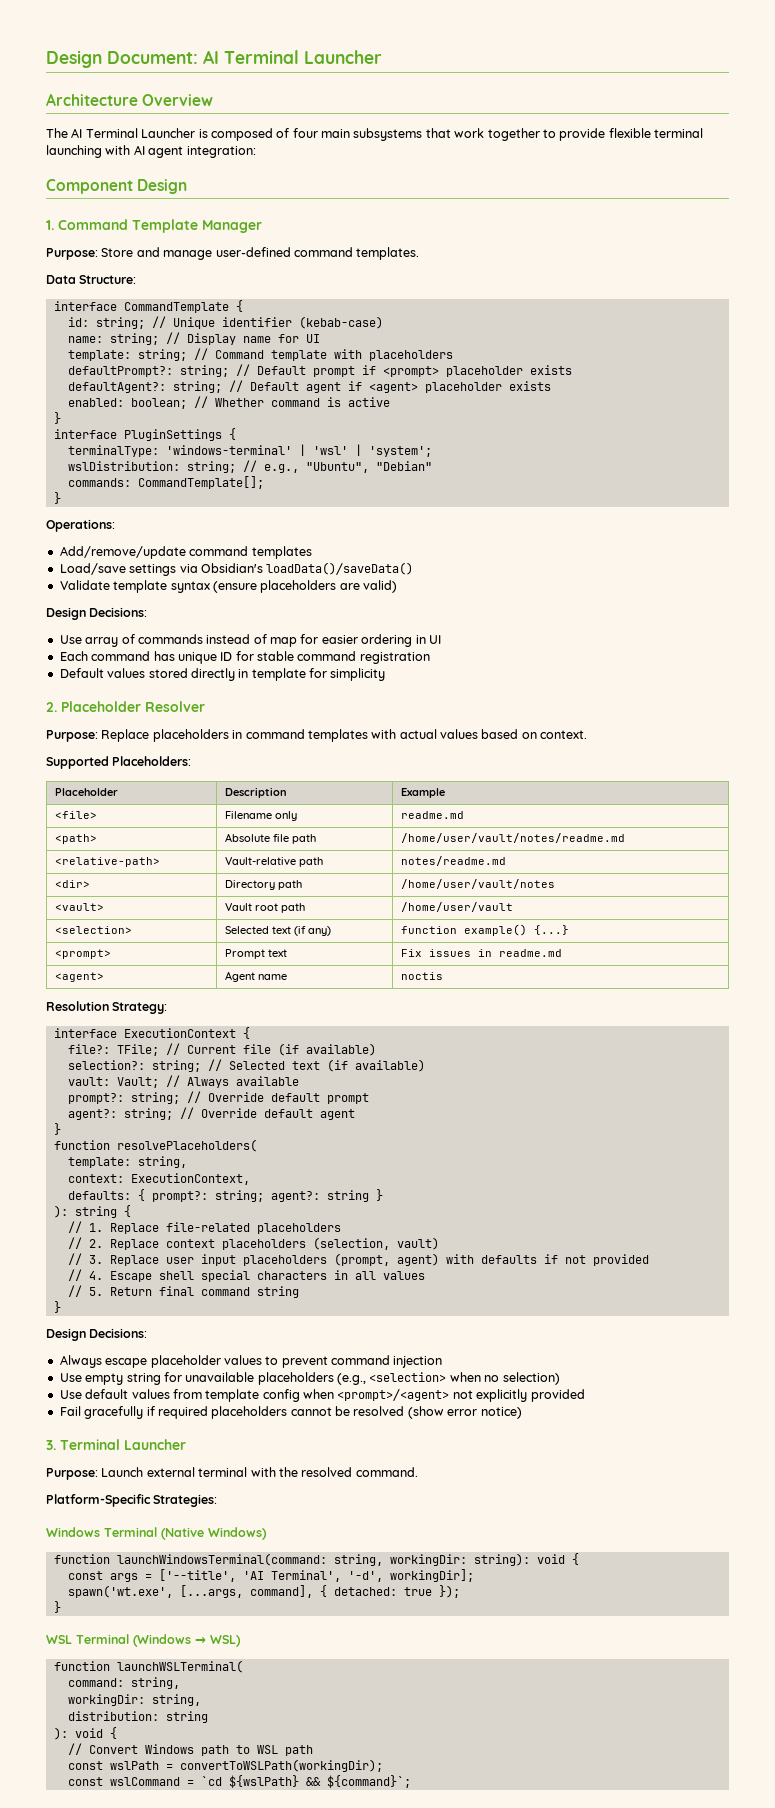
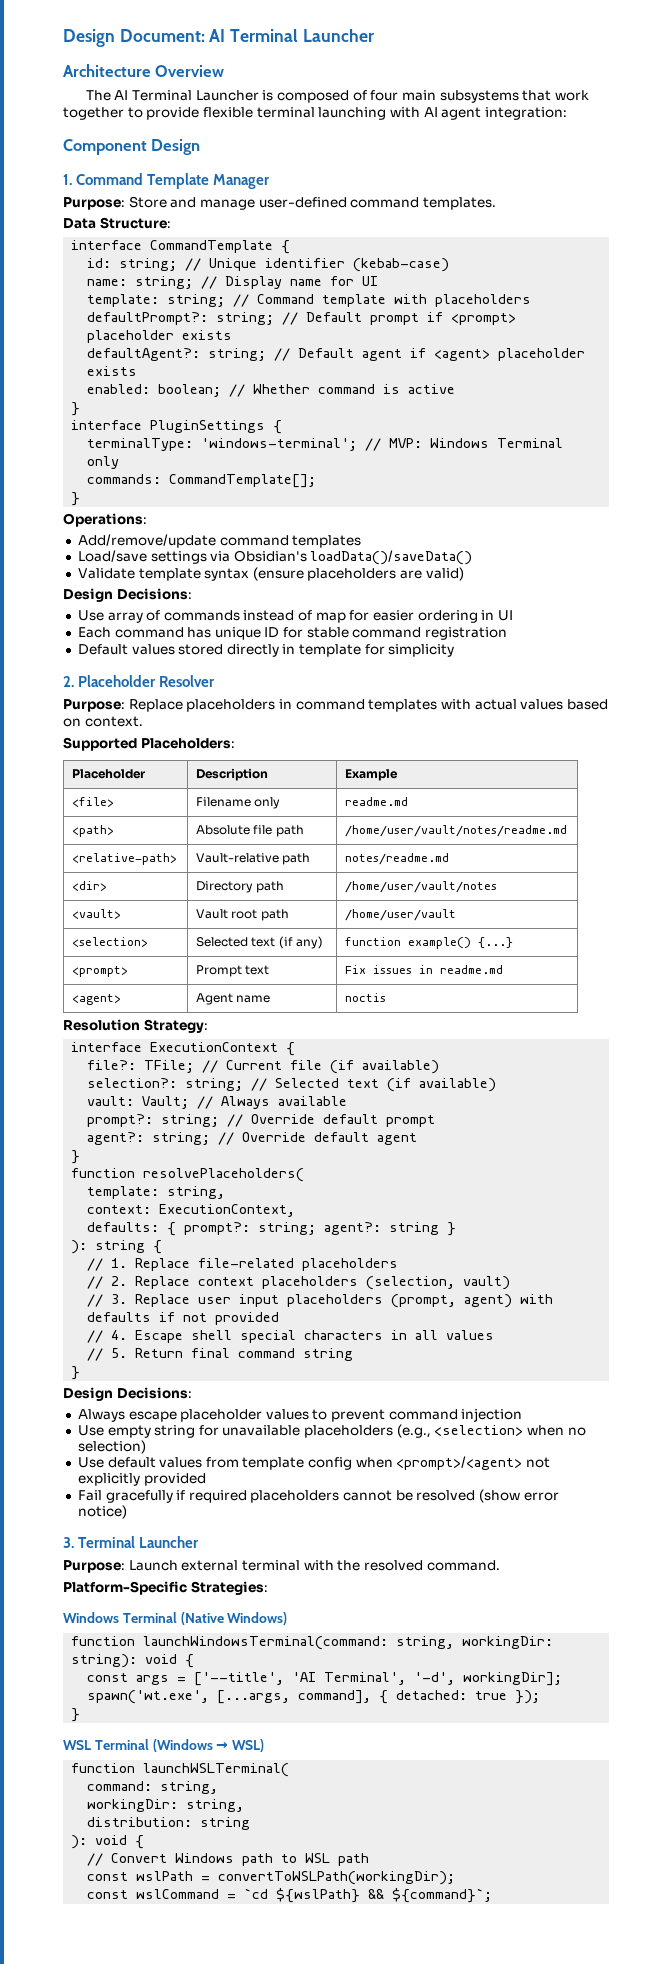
- terminalType: 'windows-terminal' | 'wsl' | 'system';
- wslDistribution: string; // e.g., "Ubuntu", "Debian"
+ terminalType: 'windows-terminal'; // MVP: Windows Terminal only

